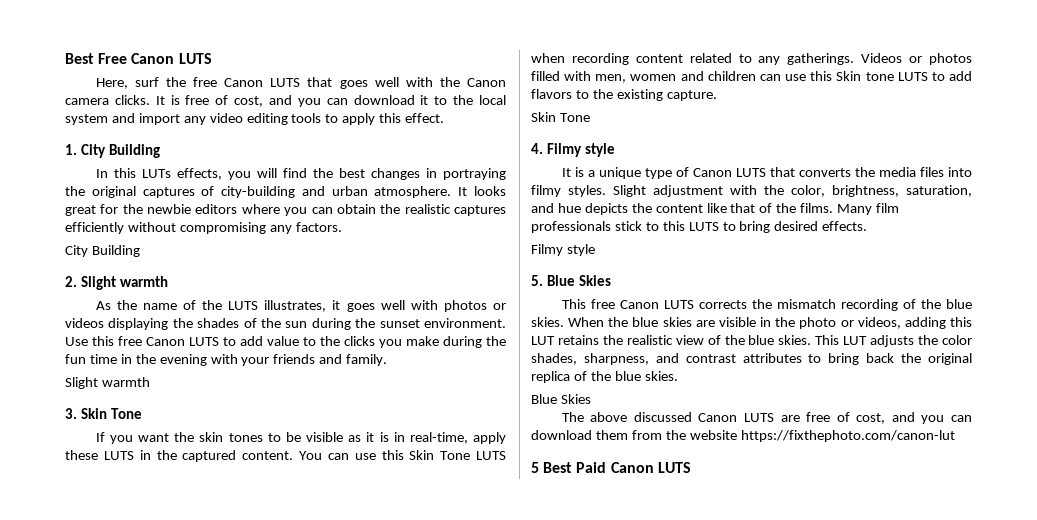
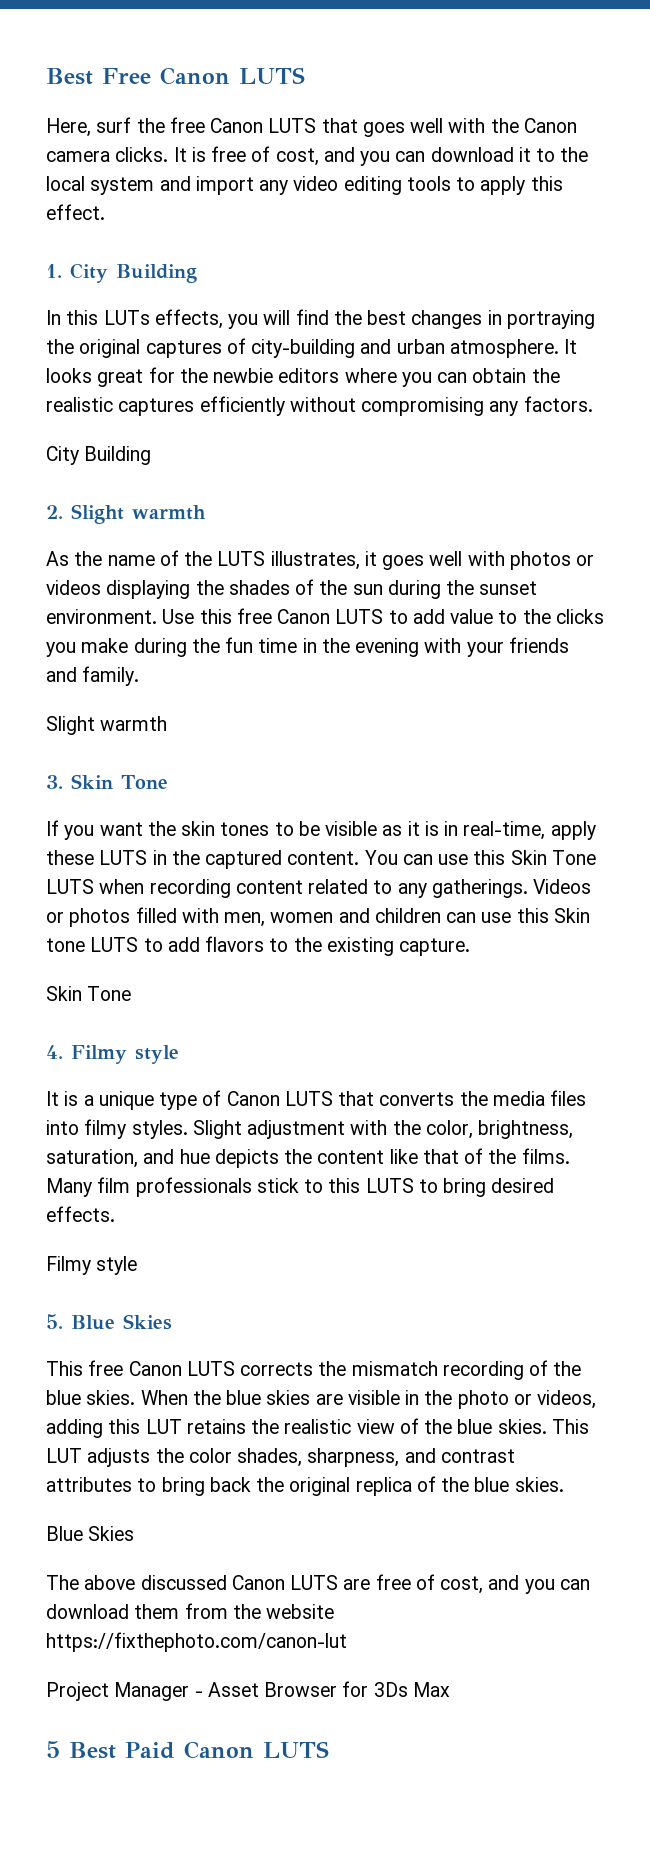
+ Project Manager - Asset Browser for 3Ds Max

